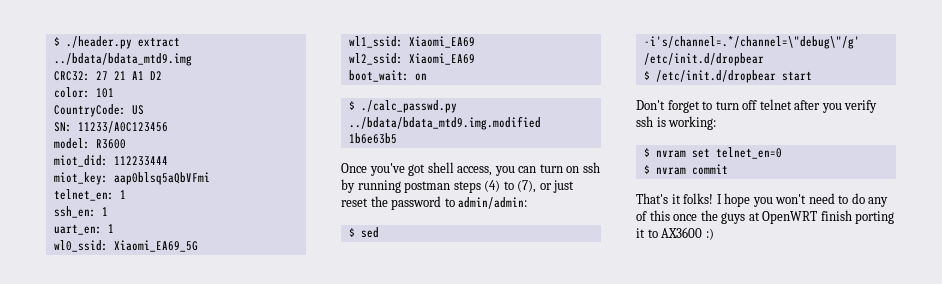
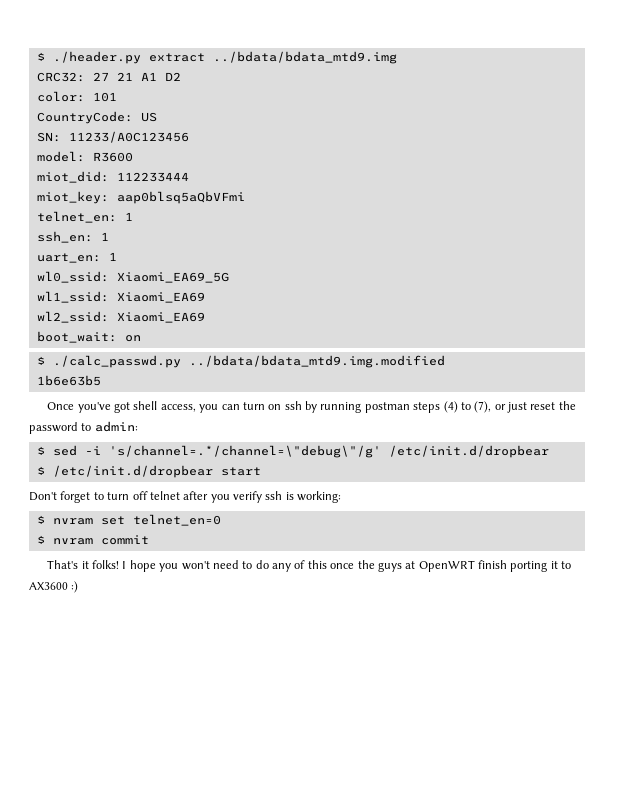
- Once you've got shell access, you can turn on ssh by running postman steps (4) to (7), or just reset the password to admin/admin:
+ Once you've got shell access, you can turn on ssh by running postman steps (4) to (7), or just reset the password to admin:
- $ sed -i's/channel=.*/channel=\"debug\"/g' /etc/init.d/dropbear
+ $ sed -i 's/channel=.*/channel=\"debug\"/g' /etc/init.d/dropbear

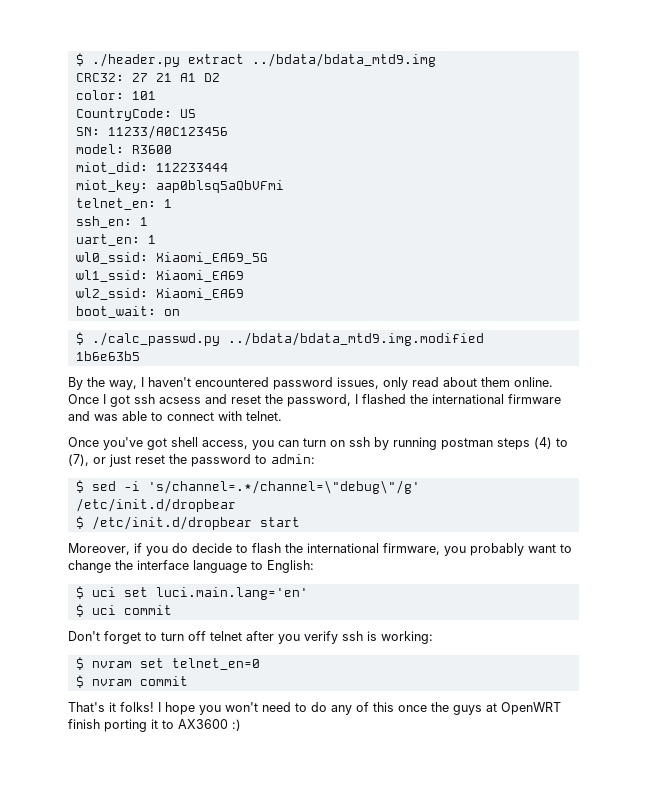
+ By the way, I haven't encountered password issues, only read about them online. Once I got ssh acsess and reset the password, I flashed the international firmware and was able to connect with telnet.
+ Moreover, if you do decide to flash the international firmware, you probably want to change the interface language to English:
+ $ uci set luci.main.lang='en'
+ $ uci commit

